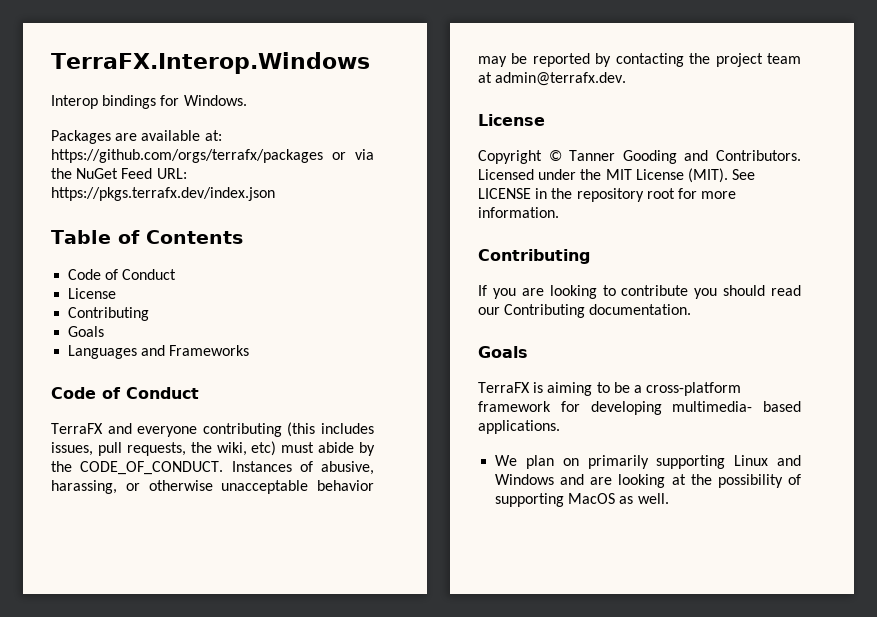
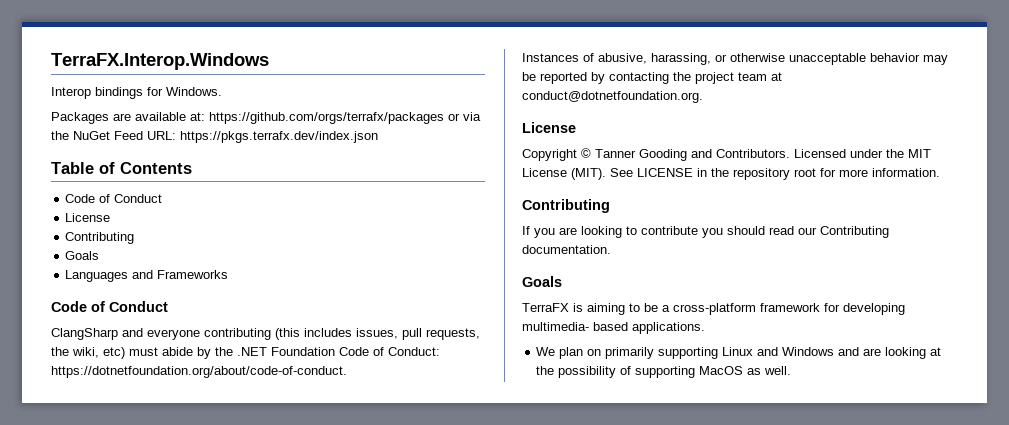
- TerraFX and everyone contributing (this includes issues, pull requests, the wiki, etc) must abide by the CODE_OF_CONDUCT. Instances of abusive, harassing, or otherwise unacceptable behavior may be reported by contacting the project team at admin@terrafx.dev.
+ ClangSharp and everyone contributing (this includes issues, pull requests, the wiki, etc) must abide by the .NET Foundation Code of Conduct: https://dotnetfoundation.org/about/code-of-conduct.
+ Instances of abusive, harassing, or otherwise unacceptable behavior may be reported by contacting the project team at conduct@dotnetfoundation.org.

